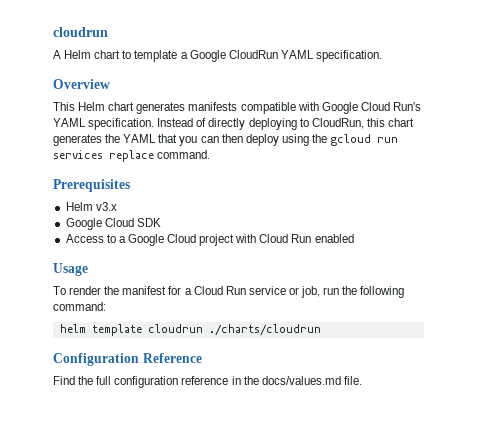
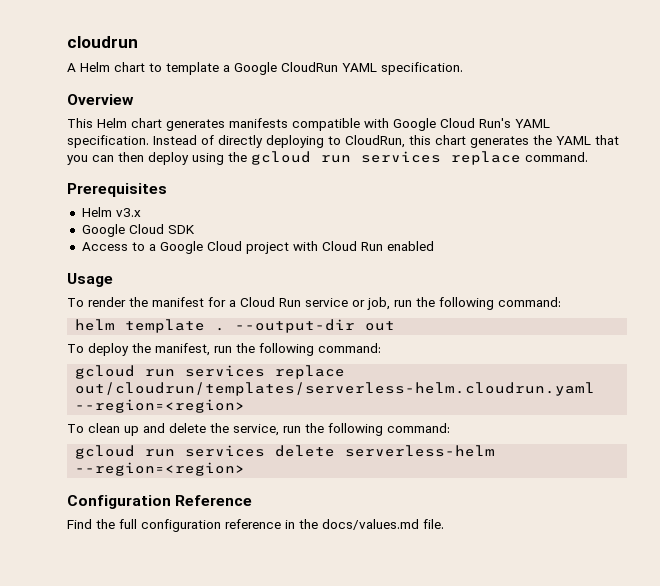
- helm template cloudrun ./charts/cloudrun
+ helm template . --output-dir out
+ To deploy the manifest, run the following command:
+ gcloud run services replace out/cloudrun/templates/serverless-helm.cloudrun.yaml --region=<region>
+ To clean up and delete the service, run the following command:
+ gcloud run services delete serverless-helm --region=<region>

